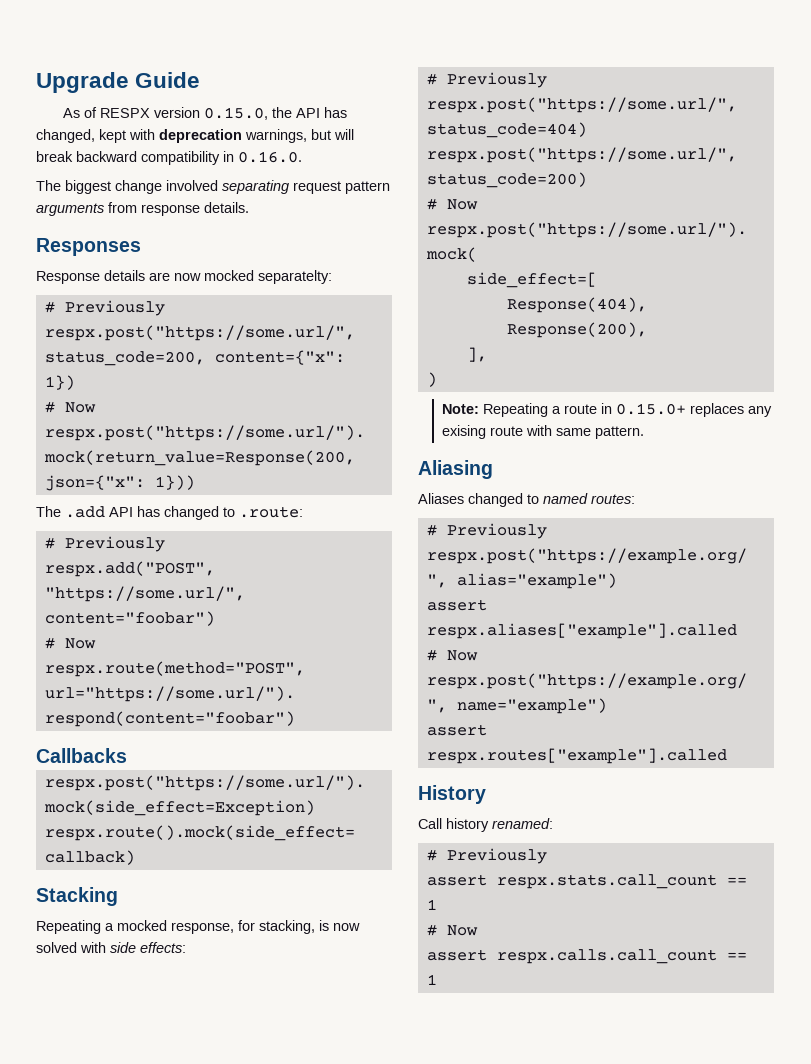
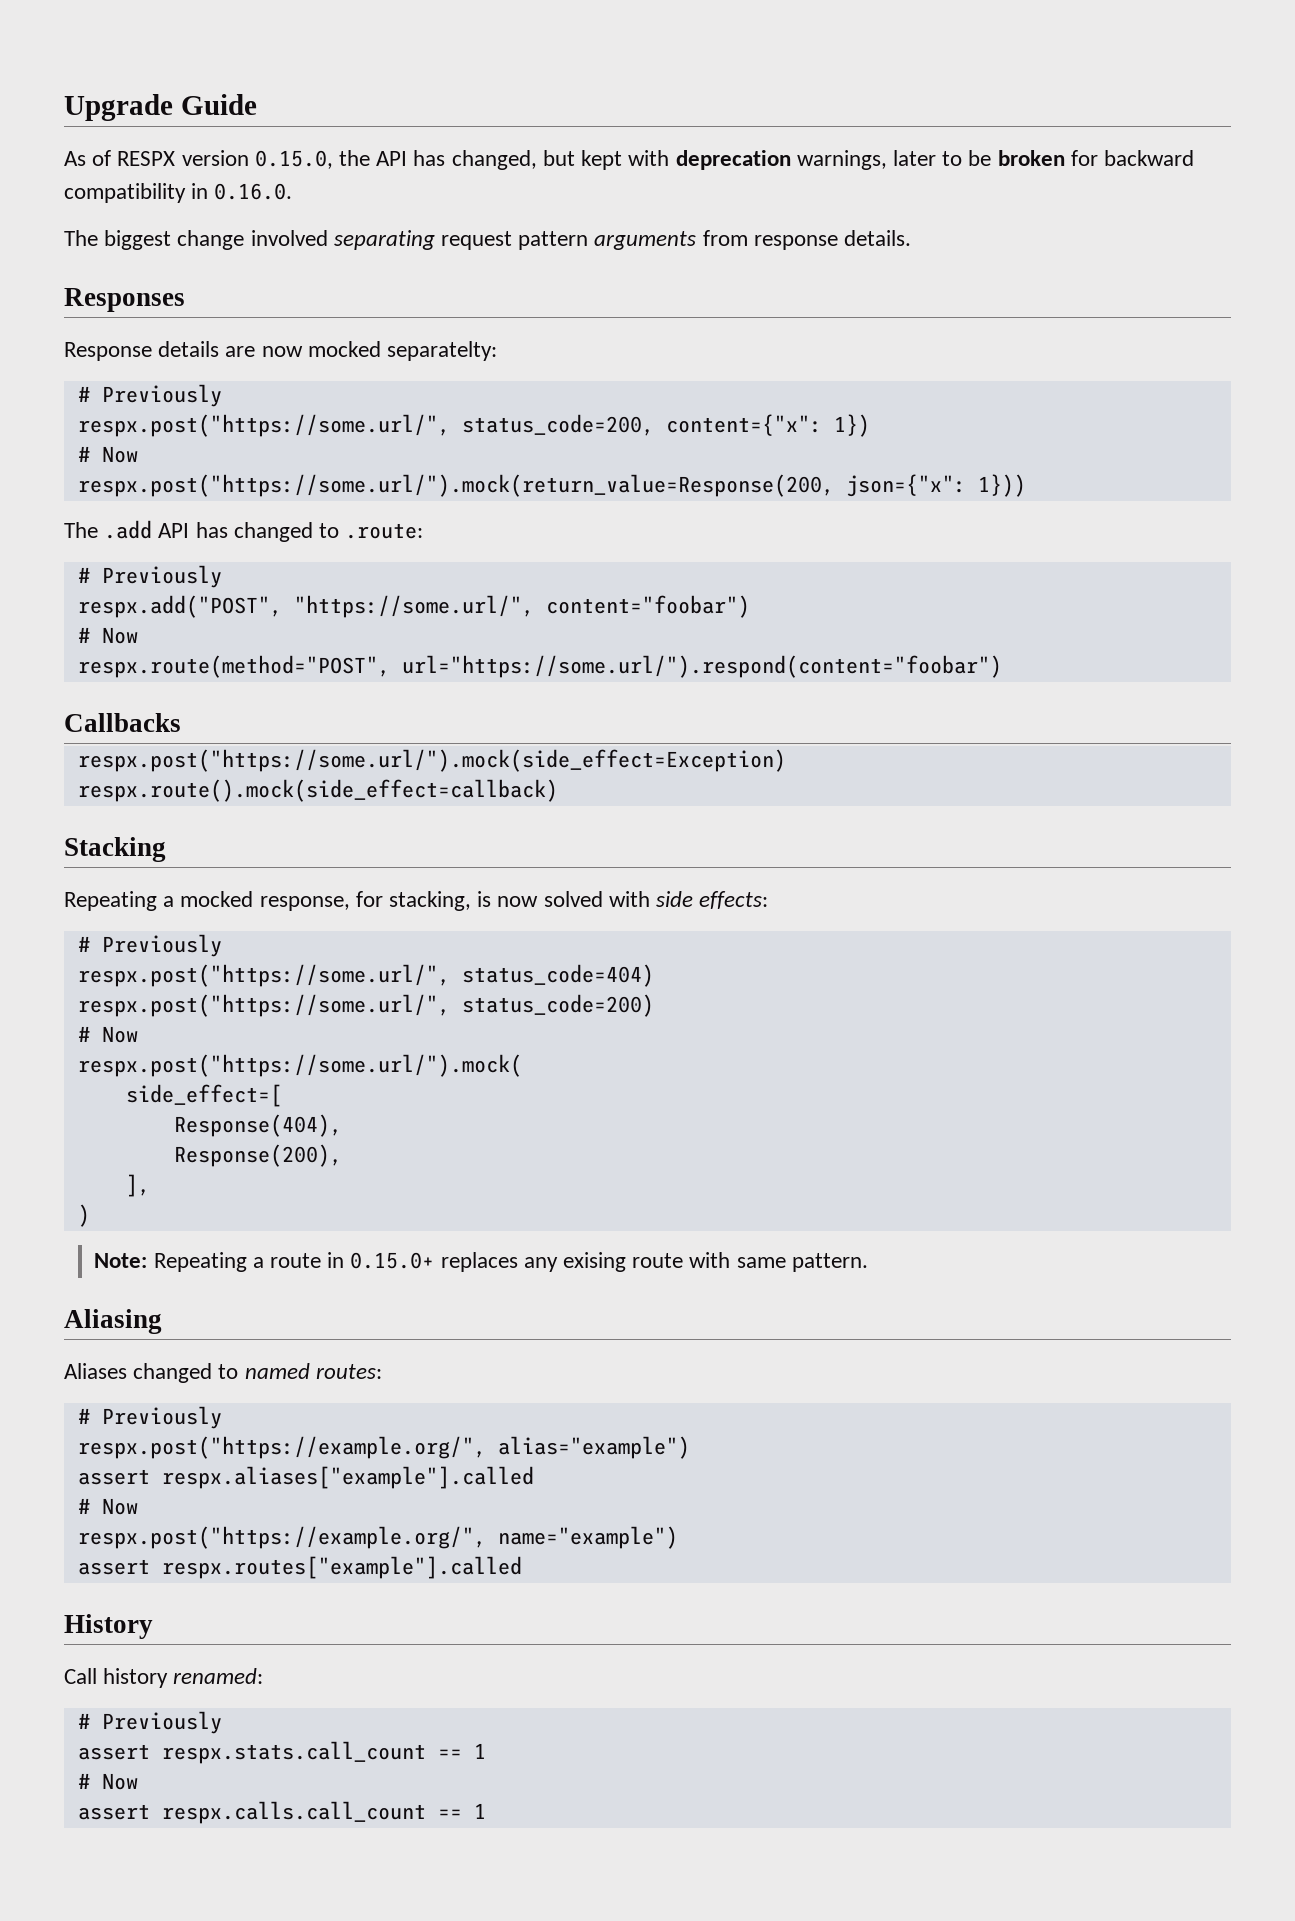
- As of RESPX version 0.15.0, the API has changed, kept with deprecation warnings, but will break backward compatibility in 0.16.0.
+ As of RESPX version 0.15.0, the API has changed, but kept with deprecation warnings, later to be broken for backward compatibility in 0.16.0.

